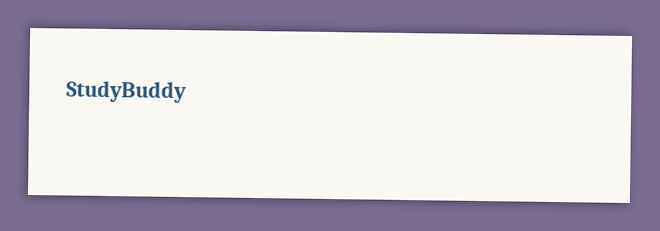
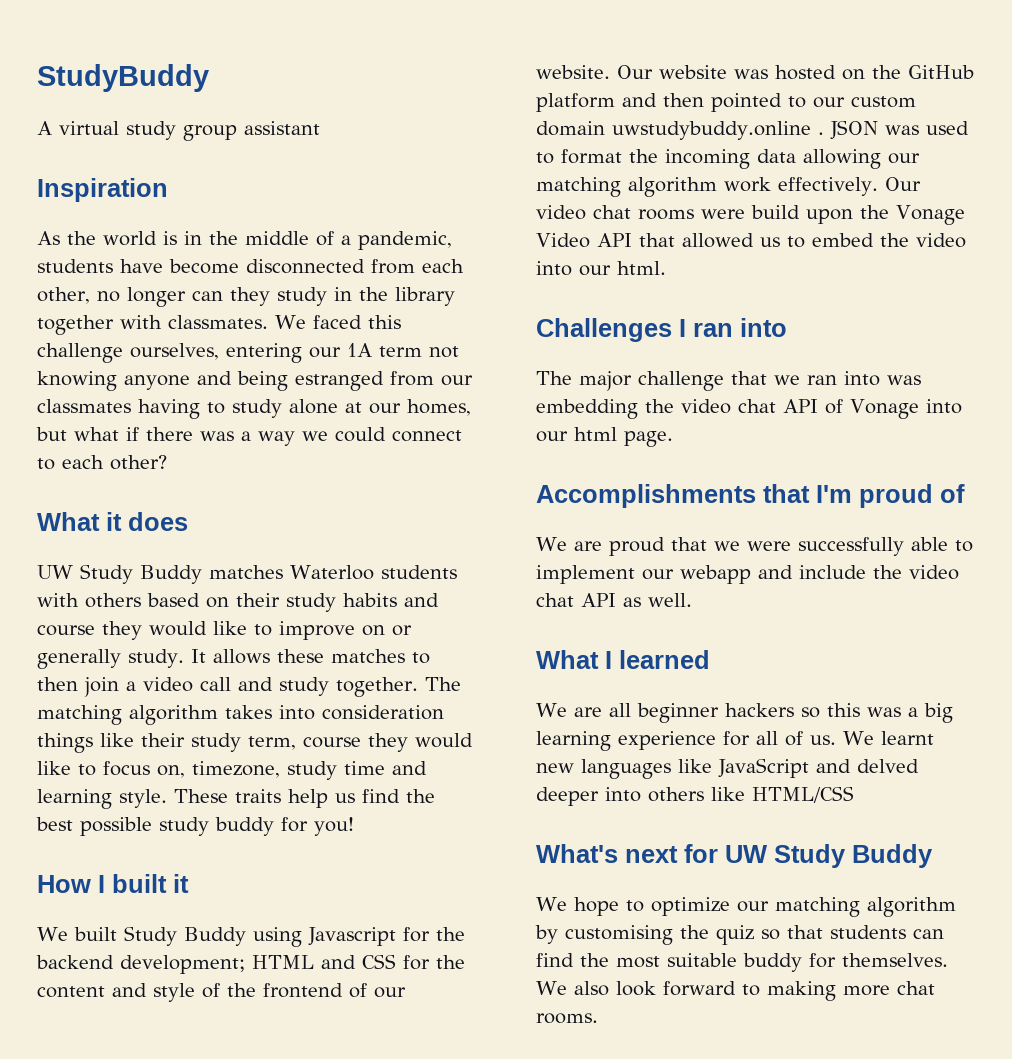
+ A virtual study group assistant
+ Inspiration
+ As the world is in the middle of a pandemic, students have become disconnected from each other, no longer can they study in the library together with classmates. We faced this challenge ourselves, entering our 1A term not knowing anyone and being estranged from our classmates having to study alone at our homes, but what if there was a way we could connect to each other?
+ What it does
+ UW Study Buddy matches Waterloo students with others based on their study habits and course they would like to improve on or generally study. It allows these matches to then join a video call and study together. The matching algorithm takes into consideration things like their study term, course they would like to focus on, timezone, study time and learning style. These traits help us find the best possible study buddy for you!
+ How I built it
+ We built Study Buddy using Javascript for the backend development; HTML and CSS for the content and style of the frontend of our website. Our website was hosted on the GitHub platform and then pointed to our custom domain uwstudybuddy.online . JSON was used to format the incoming data allowing our matching algorithm work effectively. Our video chat rooms were build upon the Vonage Video API that allowed us to embed the video into our html.
+ Challenges I ran into
+ The major challenge that we ran into was embedding the video chat API of Vonage into our html page.
+ Accomplishments that I'm proud of
+ We are proud that we were successfully able to implement our webapp and include the video chat API as well.
+ What I learned
+ We are all beginner hackers so this was a big learning experience for all of us. We learnt new languages like JavaScript and delved deeper into others like HTML/CSS
+ What's next for UW Study Buddy
+ We hope to optimize our matching algorithm by customising the quiz so that students can find the most suitable buddy for themselves. We also look forward to making more chat rooms.

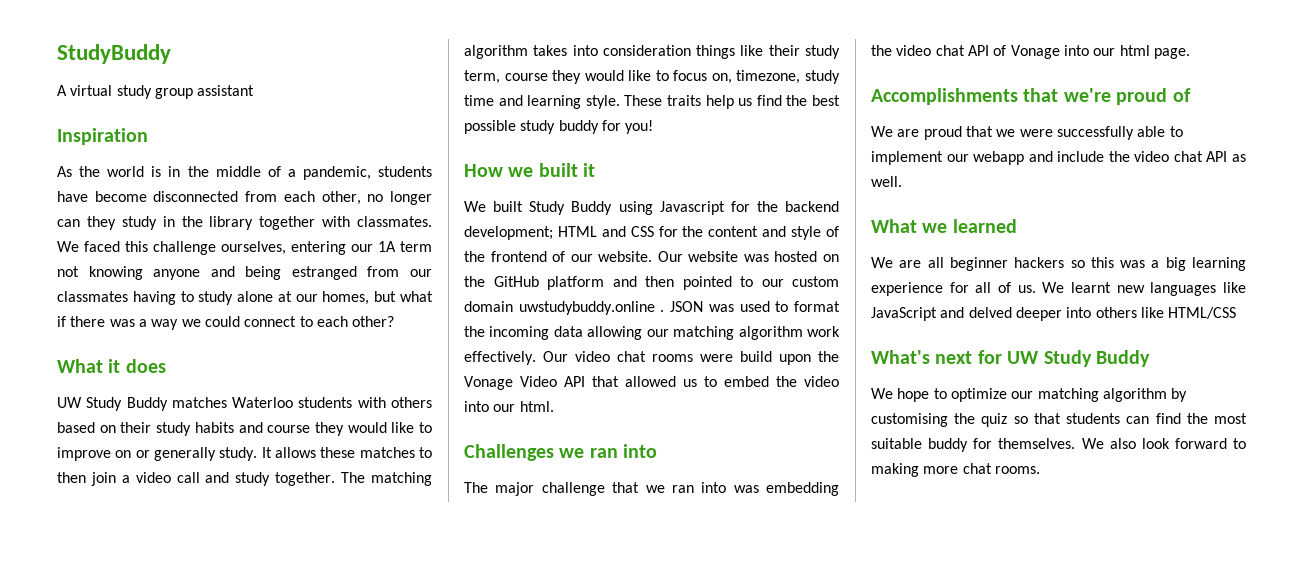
- How I built it
+ How we built it
- Challenges I ran into
+ Challenges we ran into
- Accomplishments that I'm proud of
+ Accomplishments that we're proud of
- What I learned
+ What we learned

